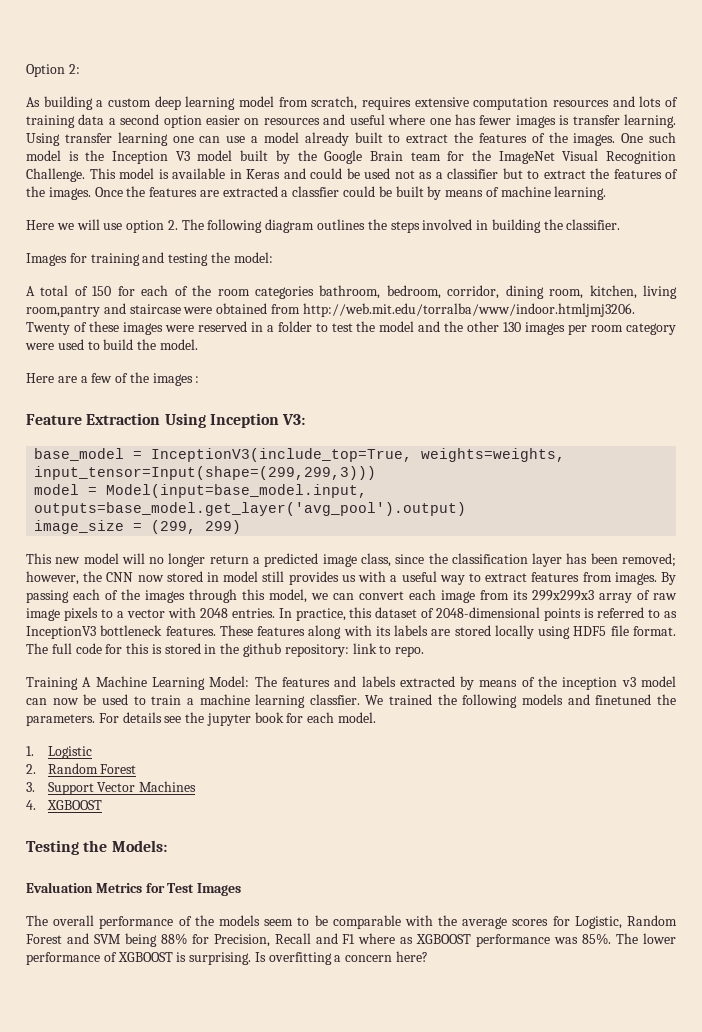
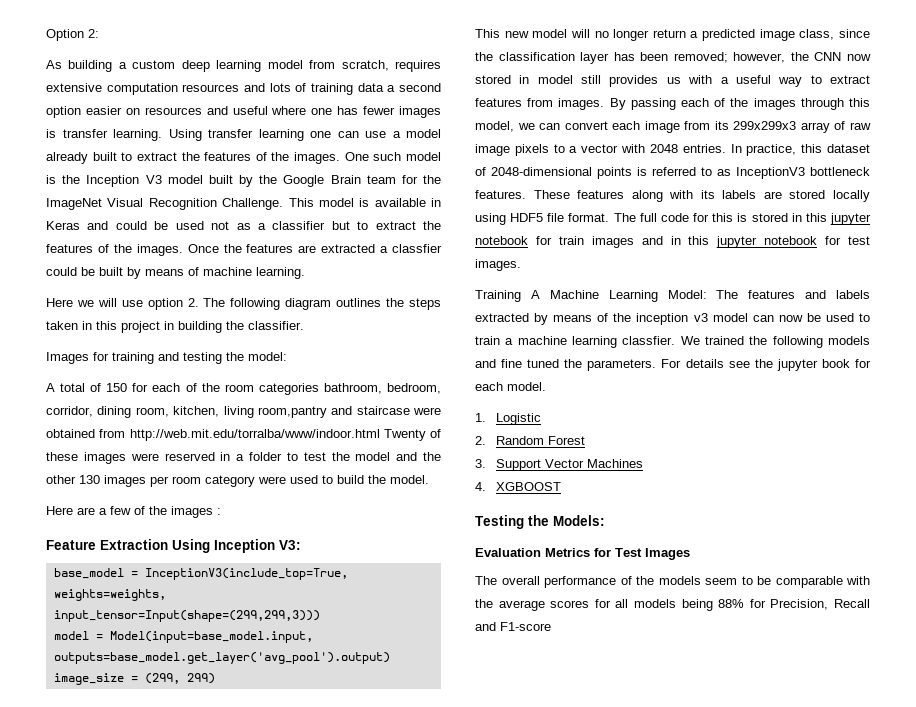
- Here we will use option 2. The following diagram outlines the steps involved in building the classifier.
+ Here we will use option 2. The following diagram outlines the steps taken in this project in building the classifier.
- A total of 150 for each of the room categories bathroom, bedroom, corridor, dining room, kitchen, living room,pantry and staircase were obtained from http://web.mit.edu/torralba/www/indoor.htmljmj3206. Twenty of these images were reserved in a folder to test the model and the other 130 images per room category were used to build the model.
+ A total of 150 for each of the room categories bathroom, bedroom, corridor, dining room, kitchen, living room,pantry and staircase were obtained from http://web.mit.edu/torralba/www/indoor.html Twenty of these images were reserved in a folder to test the model and the other 130 images per room category were used to build the model.
- The full code for this is stored in the github repository: link to repo.
+ The full code for this is stored in this jupyter notebook for train images and in this jupyter notebook for test images.
- We trained the following models and finetuned the parameters.
+ We trained the following models and fine tuned the parameters.
- The overall performance of the models seem to be comparable with the average scores for Logistic, Random Forest and SVM being 88% for Precision, Recall and F1 where as XGBOOST performance was 85%. The lower performance of XGBOOST is surprising. Is overfitting a concern here?
+ The overall performance of the models seem to be comparable with the average scores for all models being 88% for Precision, Recall and F1-score

